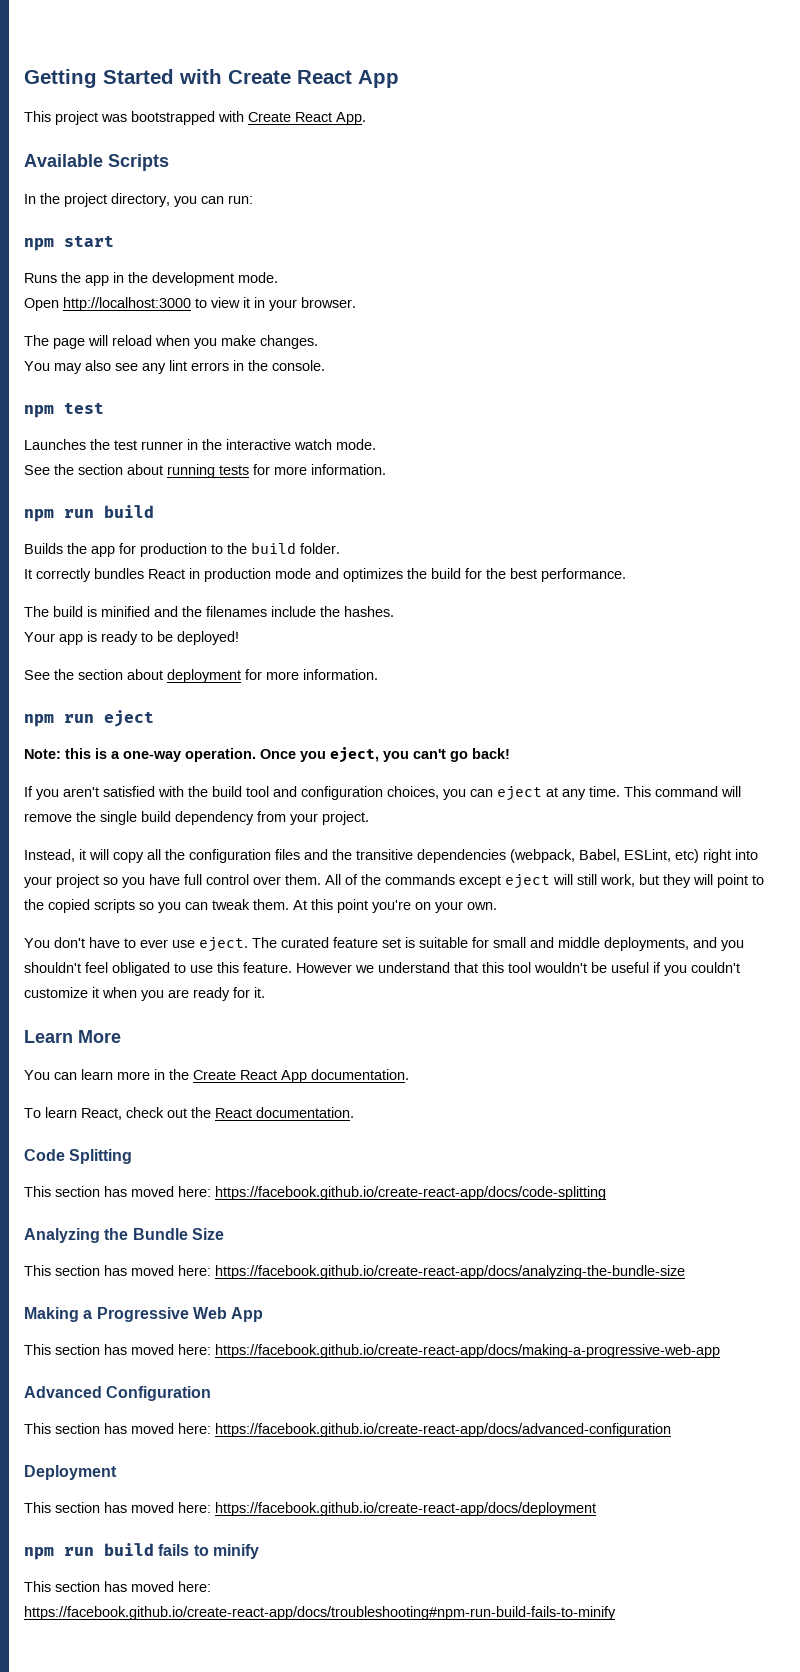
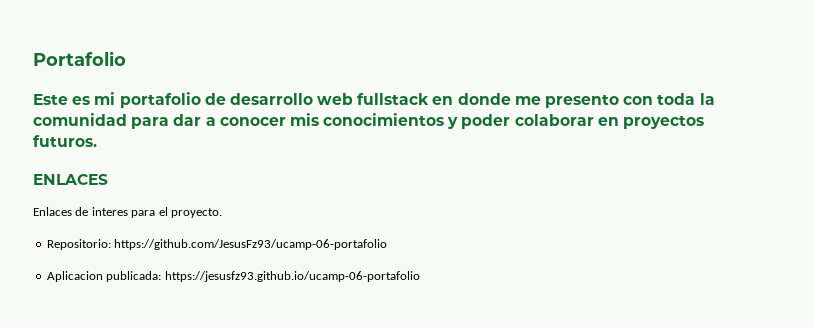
- Getting Started with Create React App
- This project was bootstrapped with Create React App.
- Available Scripts
- In the project directory, you can run:
- npm start
- Runs the app in the development mode.
- Open http://localhost:3000 to view it in your browser.
- The page will reload when you make changes.
- You may also see any lint errors in the console.
- npm test
- Launches the test runner in the interactive watch mode.
- See the section about running tests for more information.
- npm run build
- Builds the app for production to the build folder.
- It correctly bundles React in production mode and optimizes the build for the best performance.
- The build is minified and the filenames include the hashes.
- Your app is ready to be deployed!
- See the section about deployment for more information.
- npm run eject
- Note: this is a one-way operation. Once you eject, you can't go back!
- If you aren't satisfied with the build tool and configuration choices, you can eject at any time. This command will remove the single build dependency from your project.
- Instead, it will copy all the configuration files and the transitive dependencies (webpack, Babel, ESLint, etc) right into your project so you have full control over them. All of the commands except eject will still work, but they will point to the copied scripts so you can tweak them. At this point you're on your own.
- You don't have to ever use eject. The curated feature set is suitable for small and middle deployments, and you shouldn't feel obligated to use this feature. However we understand that this tool wouldn't be useful if you couldn't customize it when you are ready for it.
- Learn More
- You can learn more in the Create React App documentation.
- To learn React, check out the React documentation.
- Code Splitting
- This section has moved here: https://facebook.github.io/create-react-app/docs/code-splitting
- Analyzing the Bundle Size
- This section has moved here: https://facebook.github.io/create-react-app/docs/analyzing-the-bundle-size
- Making a Progressive Web App
- This section has moved here: https://facebook.github.io/create-react-app/docs/making-a-progressive-web-app
- Advanced Configuration
- This section has moved here: https://facebook.github.io/create-react-app/docs/advanced-configuration
- Deployment
- This section has moved here: https://facebook.github.io/create-react-app/docs/deployment
- npm run build fails to minify
- This section has moved here: https://facebook.github.io/create-react-app/docs/troubleshooting#npm-run-build-fails-to-minify
+ Portafolio
+ Este es mi portafolio de desarrollo web fullstack en donde me presento con toda la comunidad para dar a conocer mis conocimientos y poder colaborar en proyectos futuros.
+ ENLACES
+ Enlaces de interes para el proyecto.
+ Repositorio: https://github.com/JesusFz93/ucamp-06-portafolio
+ Aplicacion publicada: https://jesusfz93.github.io/ucamp-06-portafolio

